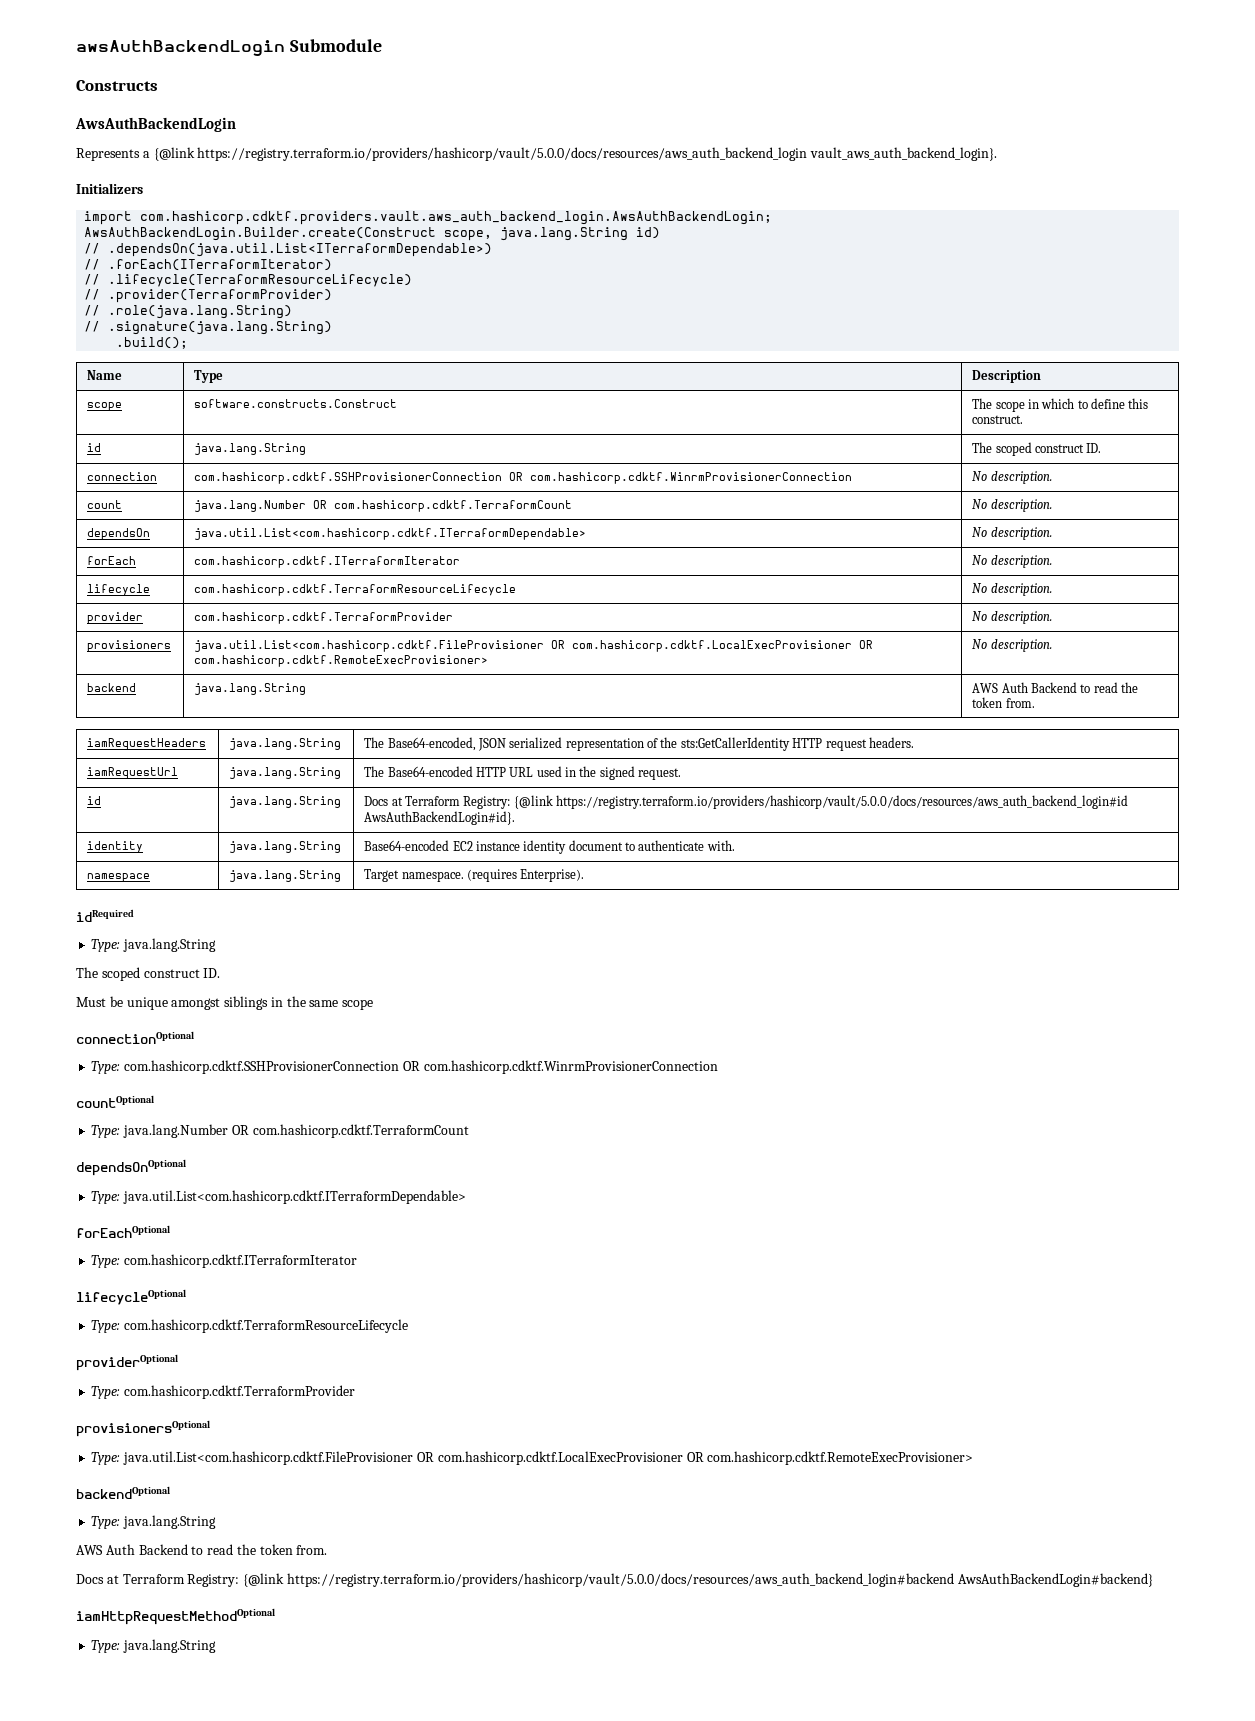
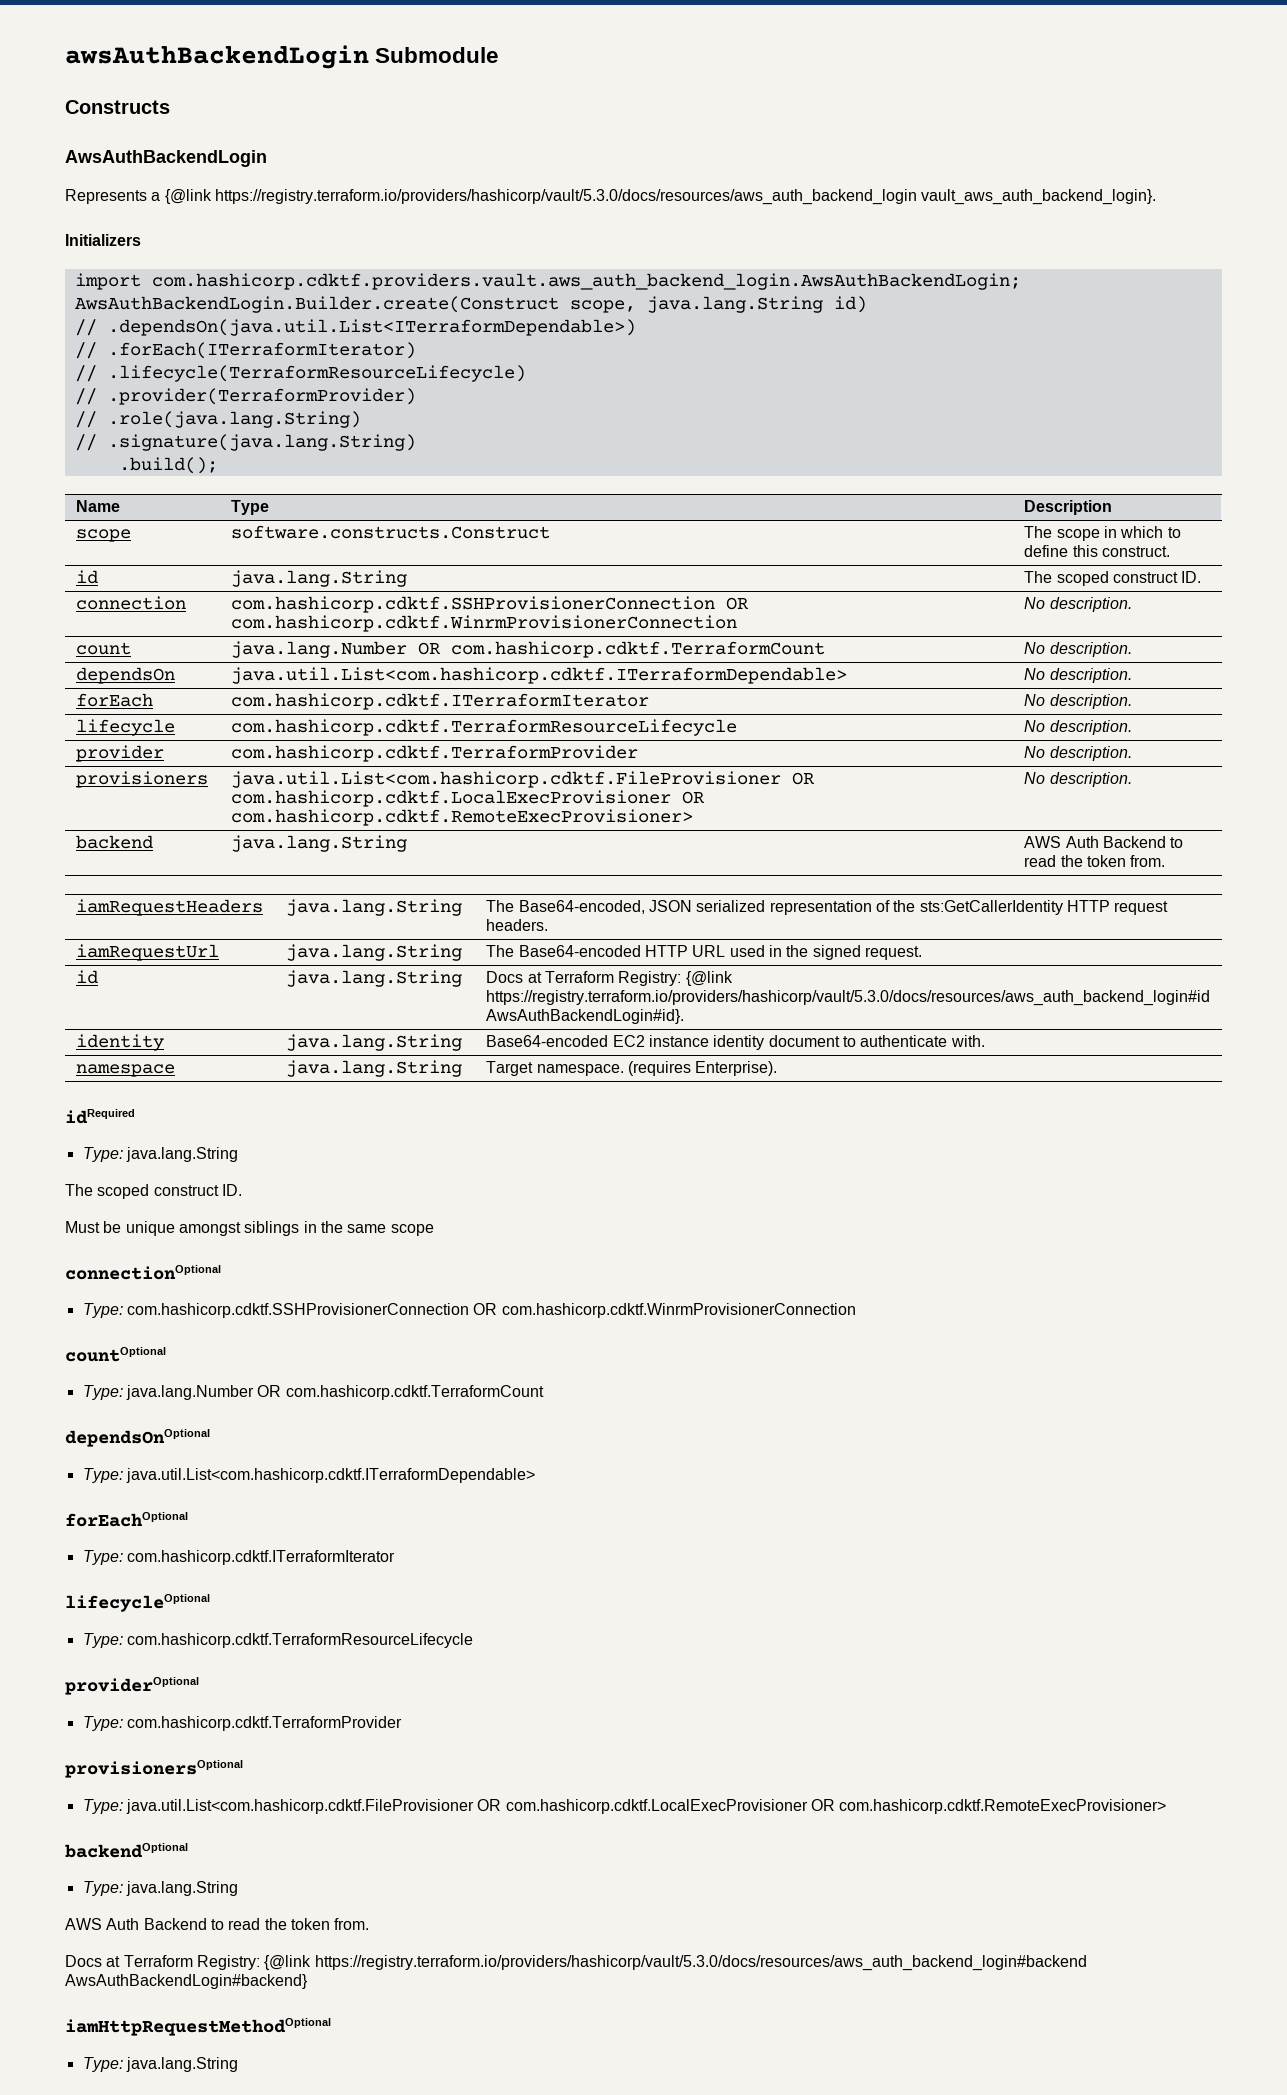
- Represents a {@link https://registry.terraform.io/providers/hashicorp/vault/5.0.0/docs/resources/aws_auth_backend_login vault_aws_auth_backend_login}.
+ Represents a {@link https://registry.terraform.io/providers/hashicorp/vault/5.3.0/docs/resources/aws_auth_backend_login vault_aws_auth_backend_login}.
- id | java.lang.String | Docs at Terraform Registry: {@link https://registry.terraform.io/providers/hashicorp/vault/5.0.0/docs/resources/aws_auth_backend_login#id AwsAuthBackendLogin#id}.
+ id | java.lang.String | Docs at Terraform Registry: {@link https://registry.terraform.io/providers/hashicorp/vault/5.3.0/docs/resources/aws_auth_backend_login#id AwsAuthBackendLogin#id}.
- Docs at Terraform Registry: {@link https://registry.terraform.io/providers/hashicorp/vault/5.0.0/docs/resources/aws_auth_backend_login#backend AwsAuthBackendLogin#backend}
+ Docs at Terraform Registry: {@link https://registry.terraform.io/providers/hashicorp/vault/5.3.0/docs/resources/aws_auth_backend_login#backend AwsAuthBackendLogin#backend}

